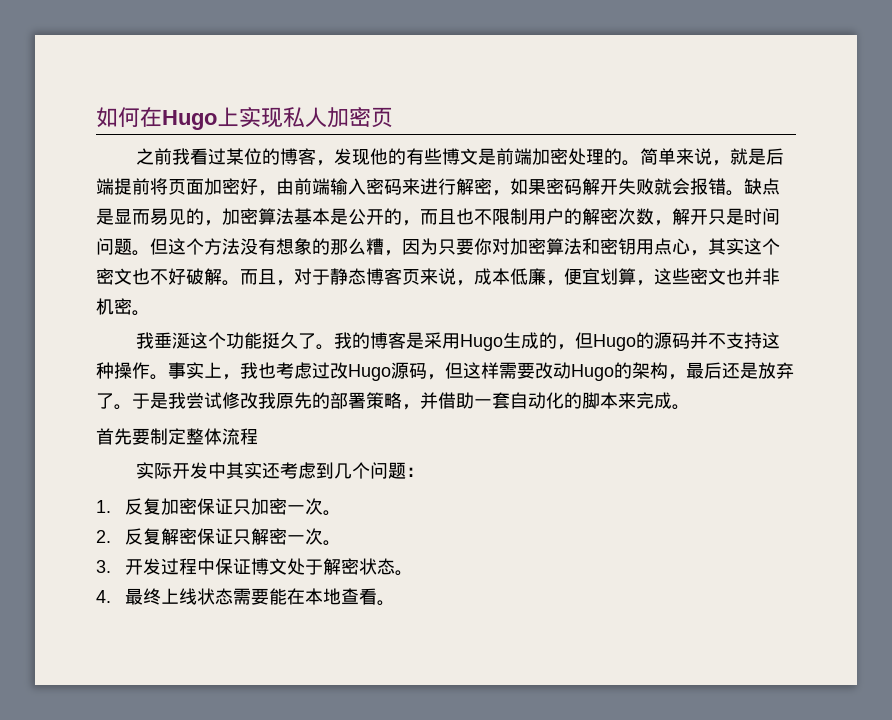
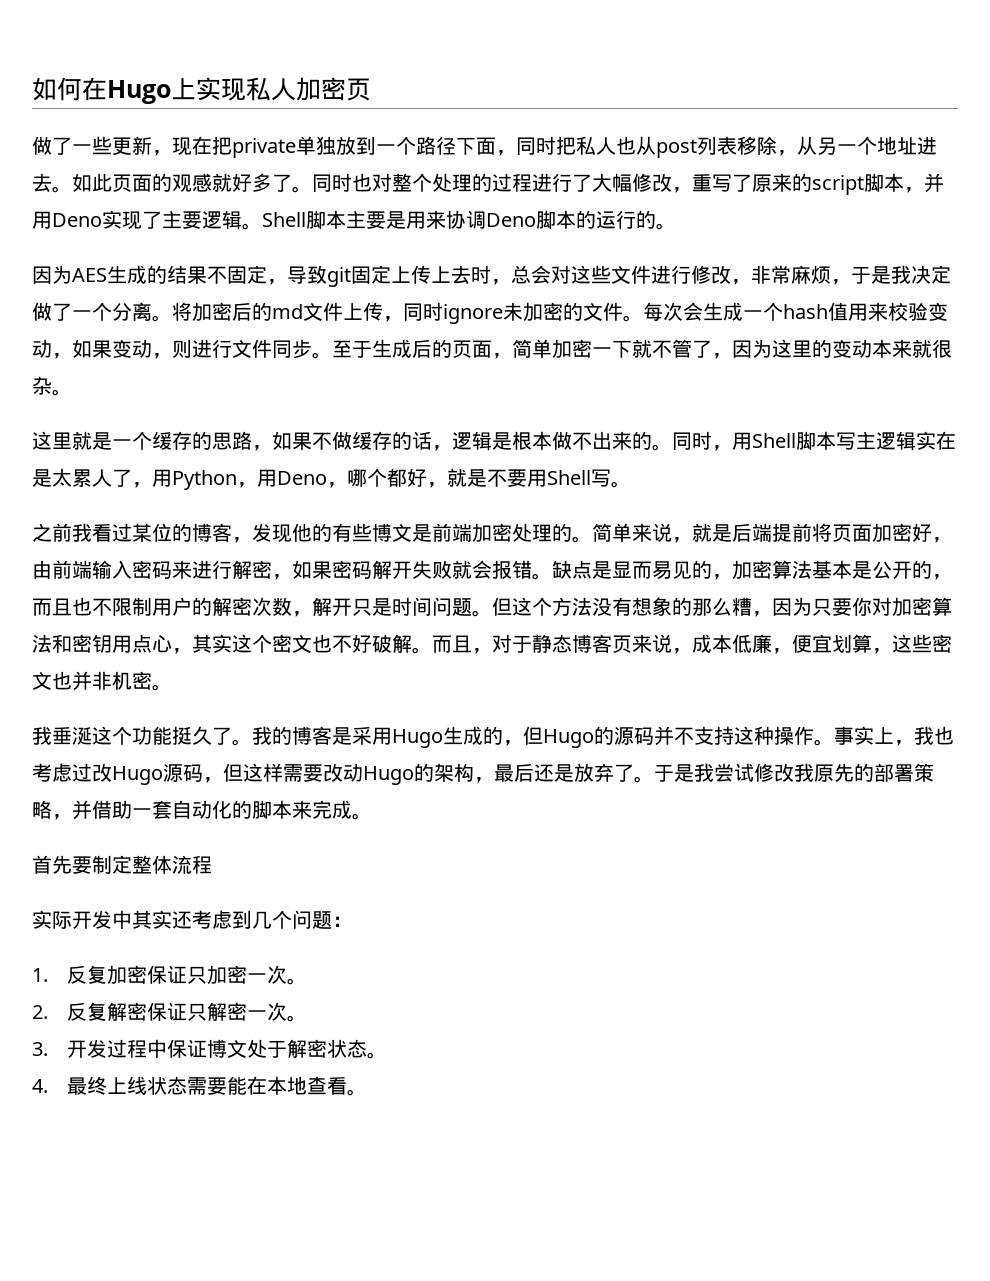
+ 做了一些更新，现在把private单独放到一个路径下面，同时把私人也从post列表移除，从另一个地址进去。如此页面的观感就好多了。同时也对整个处理的过程进行了大幅修改，重写了原来的script脚本，并用Deno实现了主要逻辑。Shell脚本主要是用来协调Deno脚本的运行的。
+ 因为AES生成的结果不固定，导致git固定上传上去时，总会对这些文件进行修改，非常麻烦，于是我决定做了一个分离。将加密后的md文件上传，同时ignore未加密的文件。每次会生成一个hash值用来校验变动，如果变动，则进行文件同步。至于生成后的页面，简单加密一下就不管了，因为这里的变动本来就很杂。
+ 这里就是一个缓存的思路，如果不做缓存的话，逻辑是根本做不出来的。同时，用Shell脚本写主逻辑实在是太累人了，用Python，用Deno，哪个都好，就是不要用Shell写。

